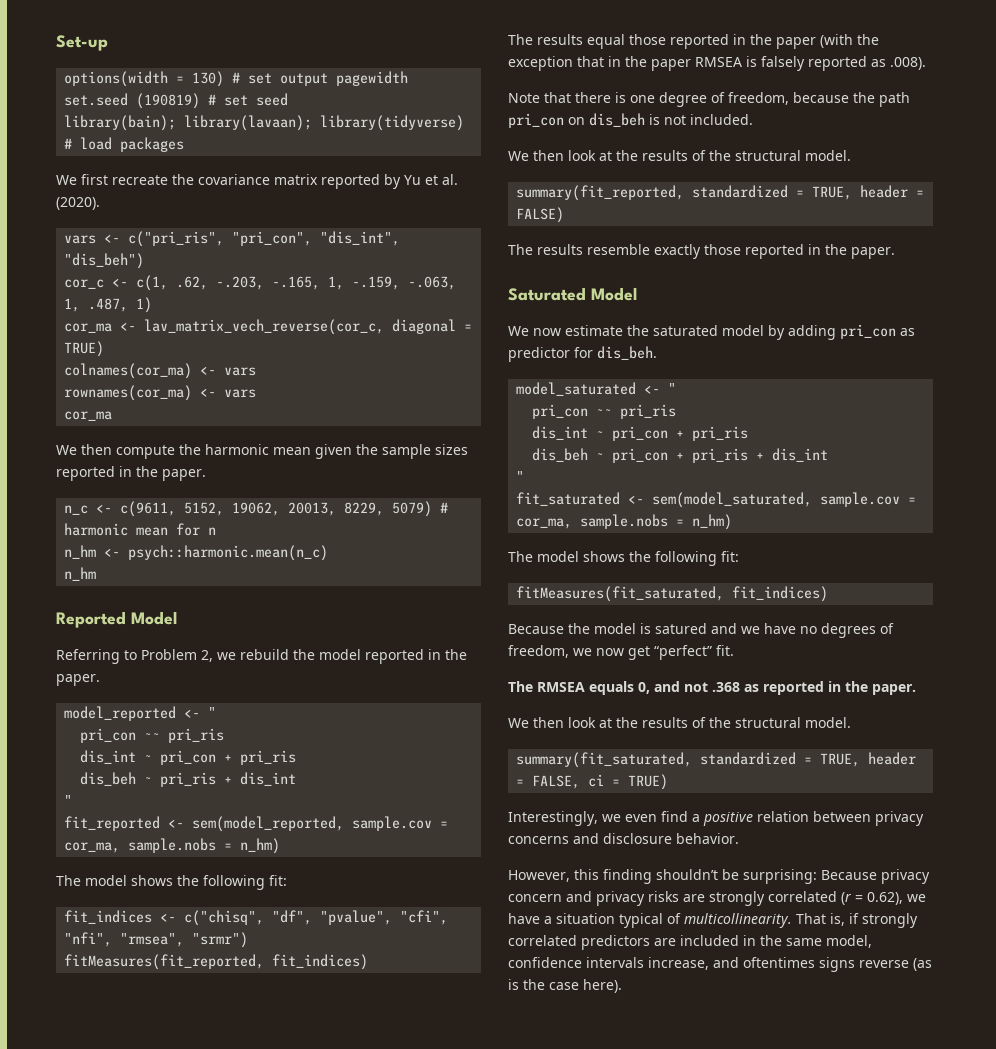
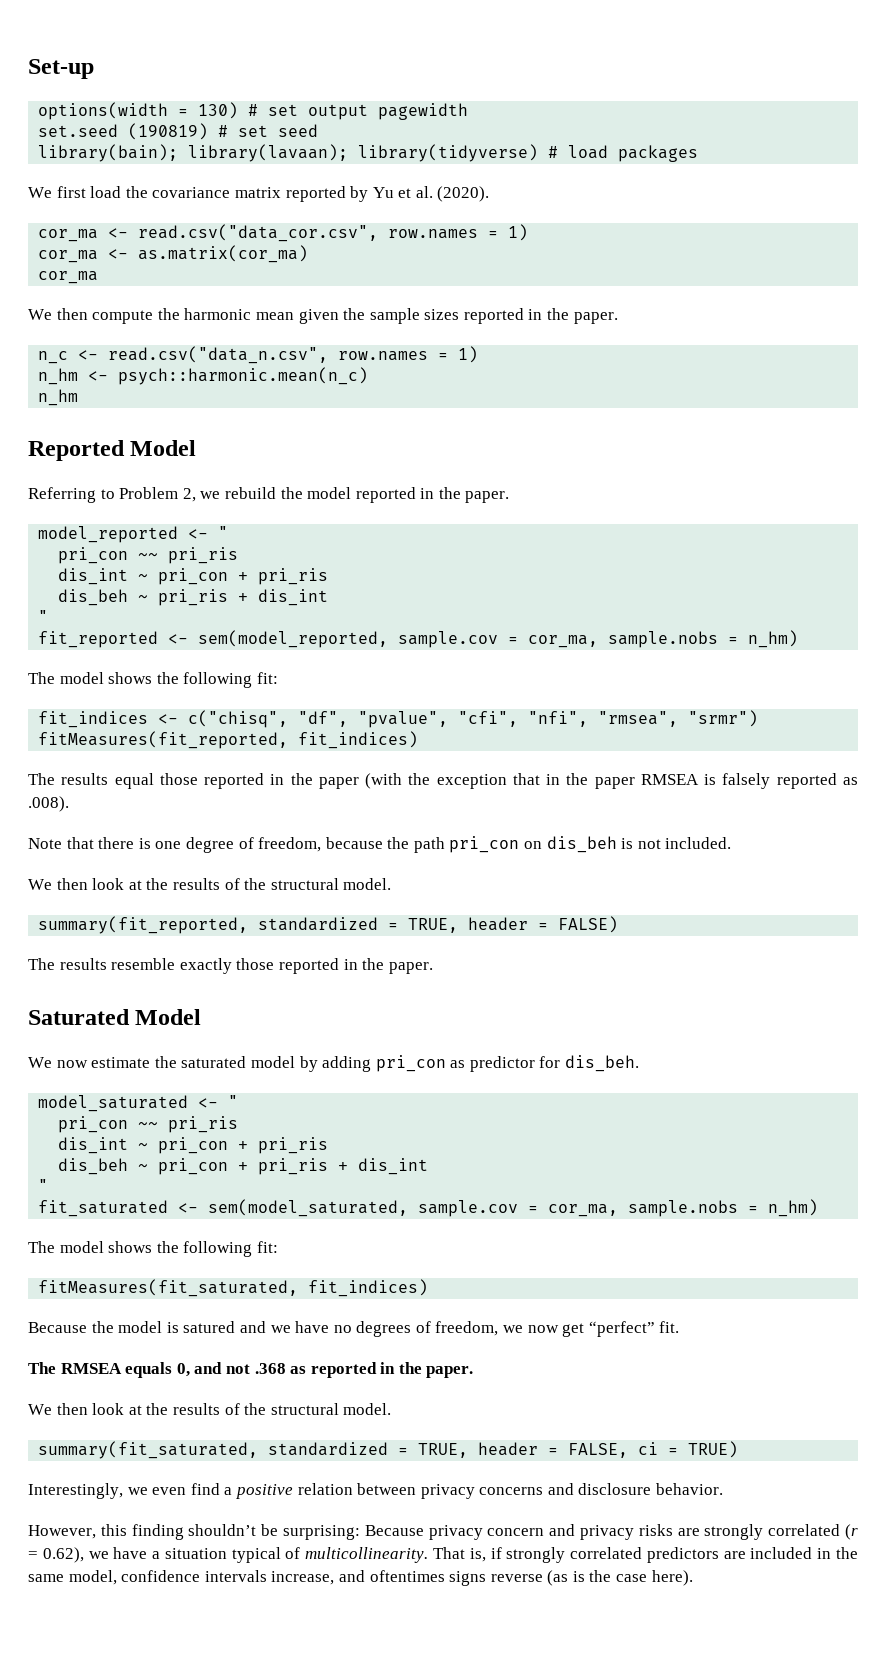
- We first recreate the covariance matrix reported by Yu et al. (2020).
+ We first load the covariance matrix reported by Yu et al. (2020).
- vars <- c("pri_ris", "pri_con", "dis_int", "dis_beh")
- cor_c <- c(1, .62, -.203, -.165, 1, -.159, -.063, 1, .487, 1)
- cor_ma <- lav_matrix_vech_reverse(cor_c, diagonal = TRUE)
- colnames(cor_ma) <- vars
- rownames(cor_ma) <- vars
+ cor_ma <- read.csv("data_cor.csv", row.names = 1)
+ cor_ma <- as.matrix(cor_ma)
- n_c <- c(9611, 5152, 19062, 20013, 8229, 5079) # harmonic mean for n
+ n_c <- read.csv("data_n.csv", row.names = 1)

